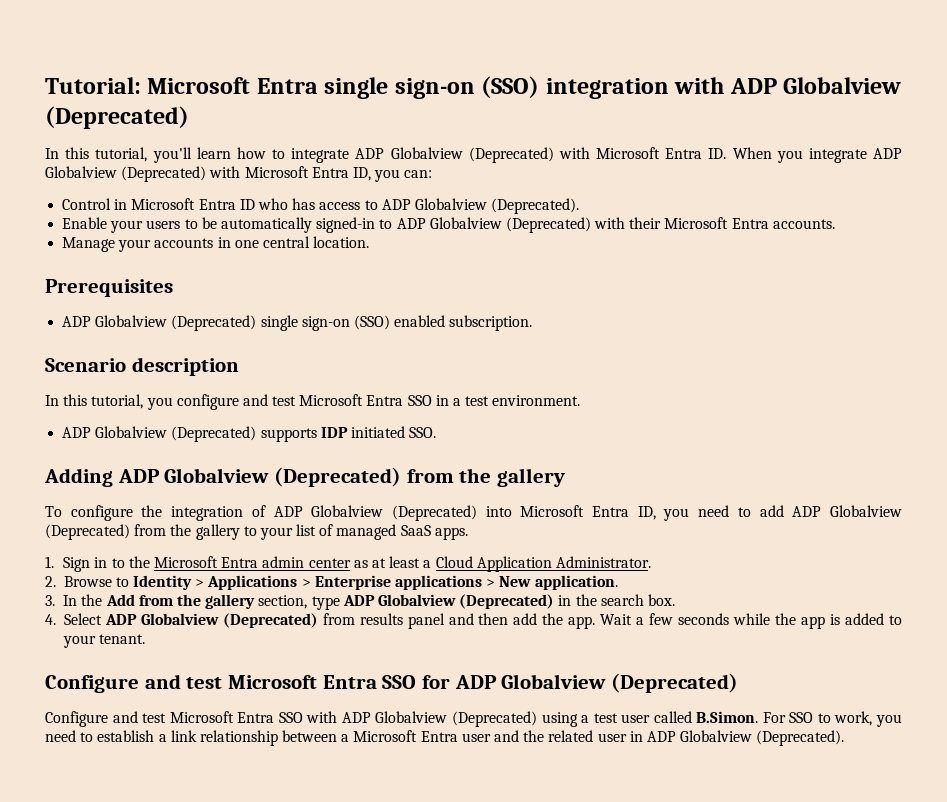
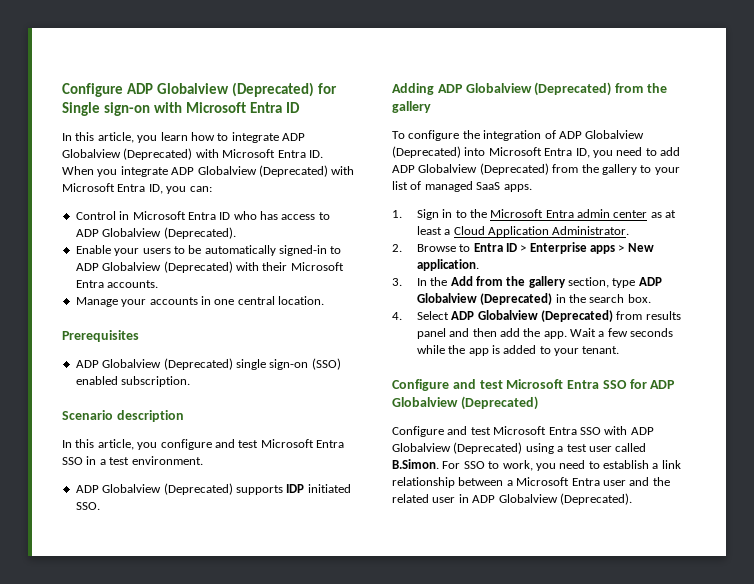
- Tutorial: Microsoft Entra single sign-on (SSO) integration with ADP Globalview (Deprecated)
- In this tutorial, you'll learn how to integrate ADP Globalview (Deprecated) with Microsoft Entra ID. When you integrate ADP Globalview (Deprecated) with Microsoft Entra ID, you can:
+ Configure ADP Globalview (Deprecated) for Single sign-on with Microsoft Entra ID
+ In this article, you learn how to integrate ADP Globalview (Deprecated) with Microsoft Entra ID. When you integrate ADP Globalview (Deprecated) with Microsoft Entra ID, you can:
- In this tutorial, you configure and test Microsoft Entra SSO in a test environment.
+ In this article, you configure and test Microsoft Entra SSO in a test environment.
- 2. Browse to Identity > Applications > Enterprise applications > New application.
+ 2. Browse to Entra ID > Enterprise apps > New application.

